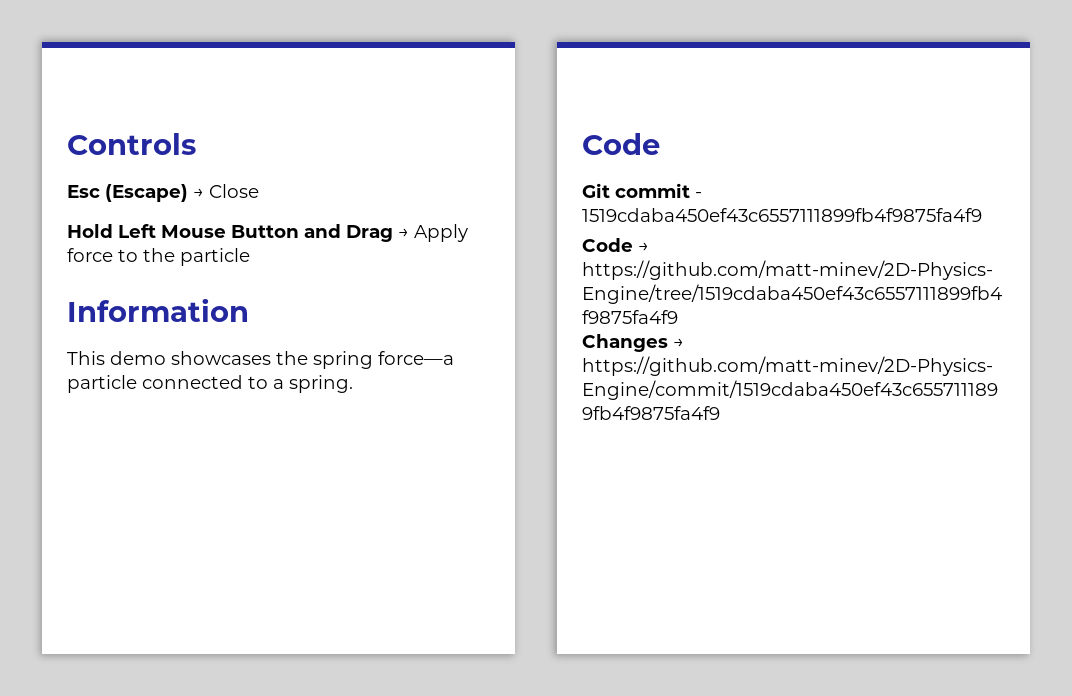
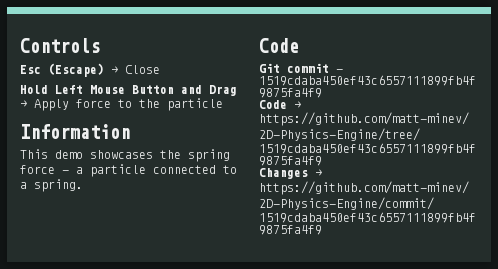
- This demo showcases the spring force—a particle connected to a spring.
+ This demo showcases the spring force — a particle connected to a spring.

